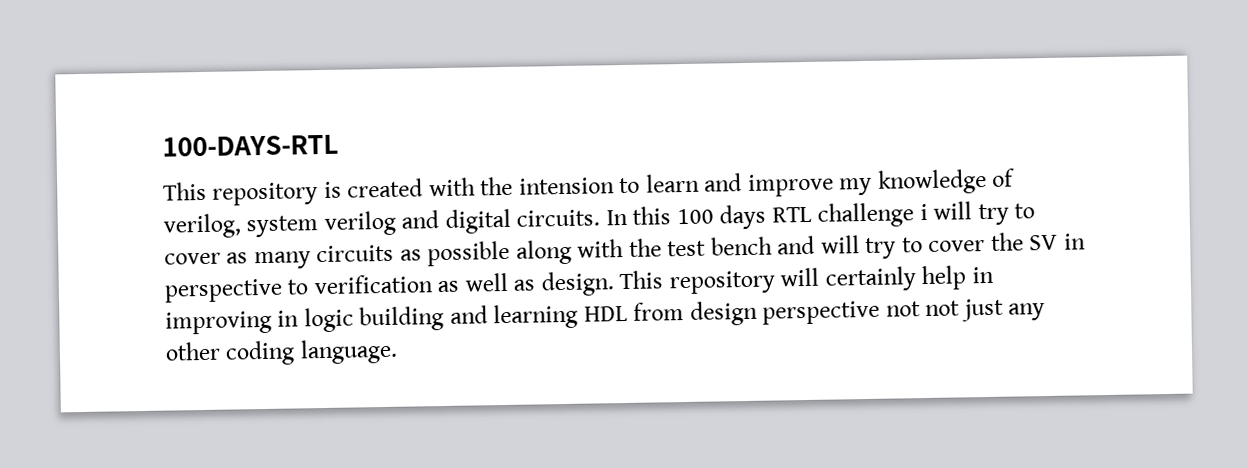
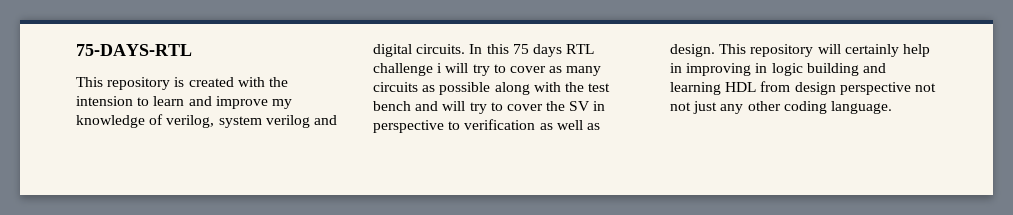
- 100-DAYS-RTL
+ 75-DAYS-RTL
- In this 100 days RTL challenge i will try to cover as many circuits as possible along with the test bench and will try to cover the SV in perspective to verification as well as design.
+ In this 75 days RTL challenge i will try to cover as many circuits as possible along with the test bench and will try to cover the SV in perspective to verification as well as design.

